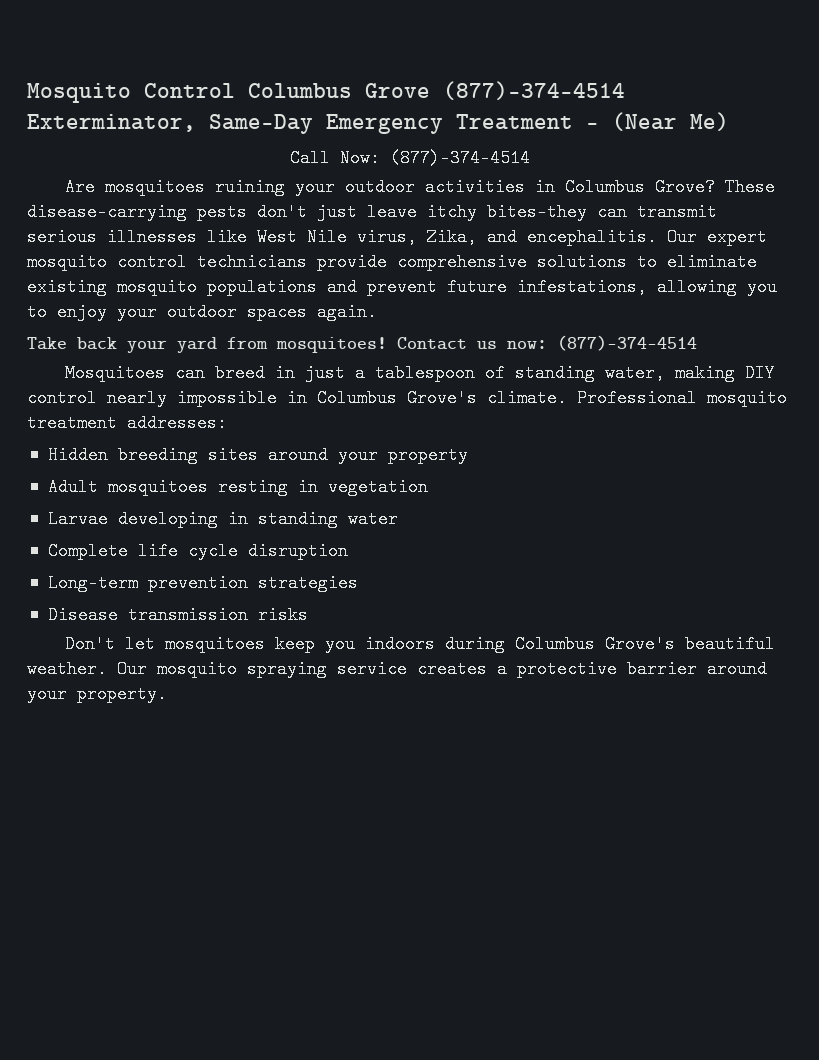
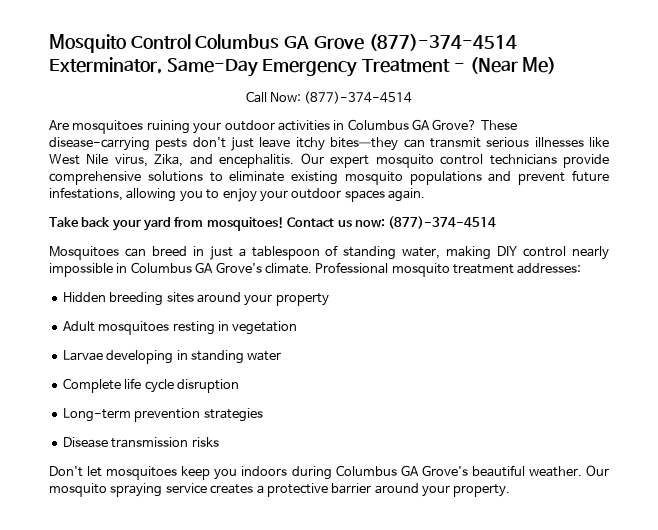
- Mosquito Control Columbus Grove (877)-374-4514 Exterminator, Same-Day Emergency Treatment - (Near Me)
+ Mosquito Control Columbus GA Grove (877)-374-4514 Exterminator, Same-Day Emergency Treatment - (Near Me)
- Are mosquitoes ruining your outdoor activities in Columbus Grove?
+ Are mosquitoes ruining your outdoor activities in Columbus GA Grove?
- Mosquitoes can breed in just a tablespoon of standing water, making DIY control nearly impossible in Columbus Grove's climate.
+ Mosquitoes can breed in just a tablespoon of standing water, making DIY control nearly impossible in Columbus GA Grove's climate.
- Don't let mosquitoes keep you indoors during Columbus Grove's beautiful weather.
+ Don't let mosquitoes keep you indoors during Columbus GA Grove's beautiful weather.

